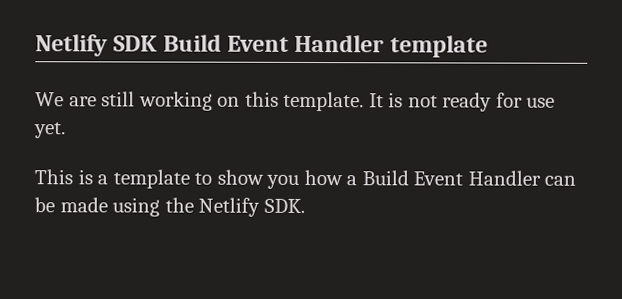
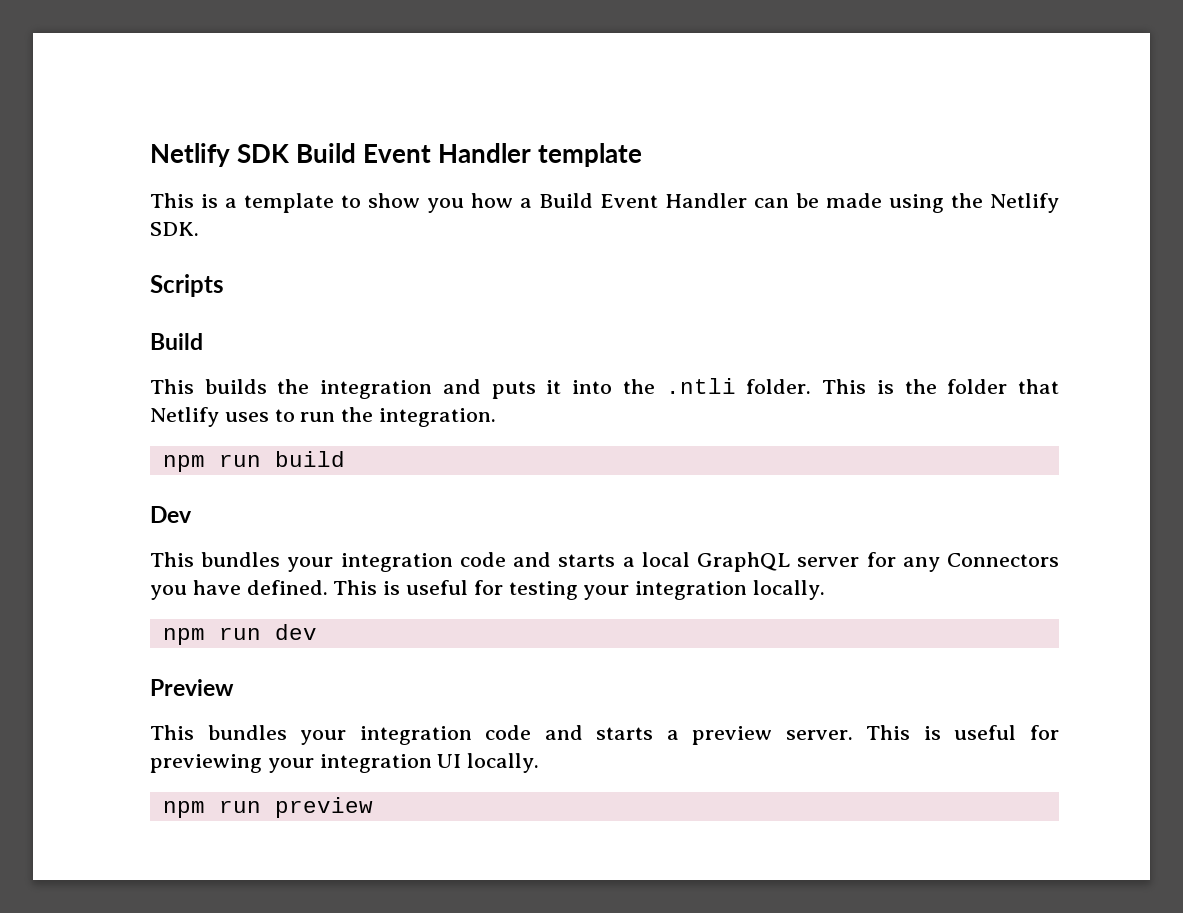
- We are still working on this template. It is not ready for use yet.
+ Scripts
+ Build
+ This builds the integration and puts it into the .ntli folder. This is the folder that Netlify uses to run the integration.
+ npm run build
+ Dev
+ This bundles your integration code and starts a local GraphQL server for any Connectors you have defined. This is useful for testing your integration locally.
+ npm run dev
+ Preview
+ This bundles your integration code and starts a preview server. This is useful for previewing your integration UI locally.
+ npm run preview

